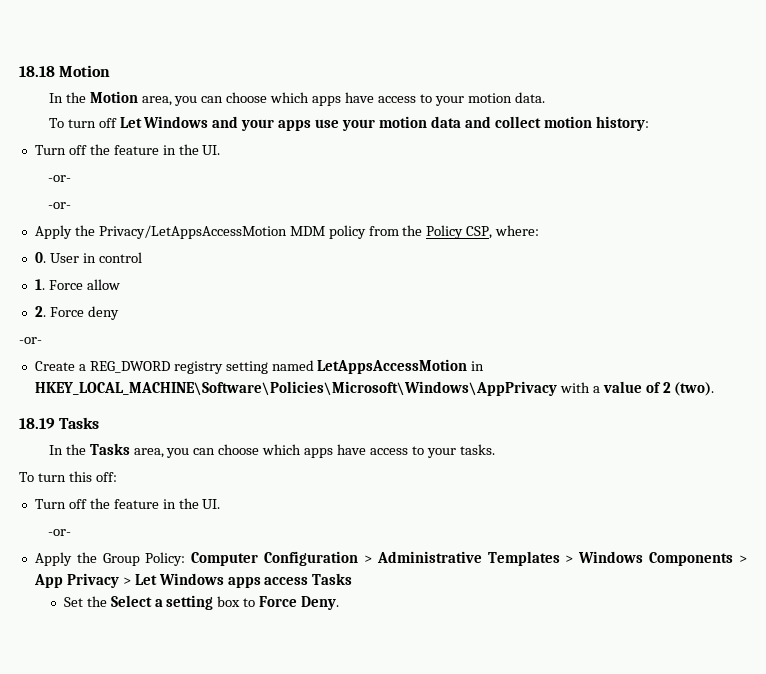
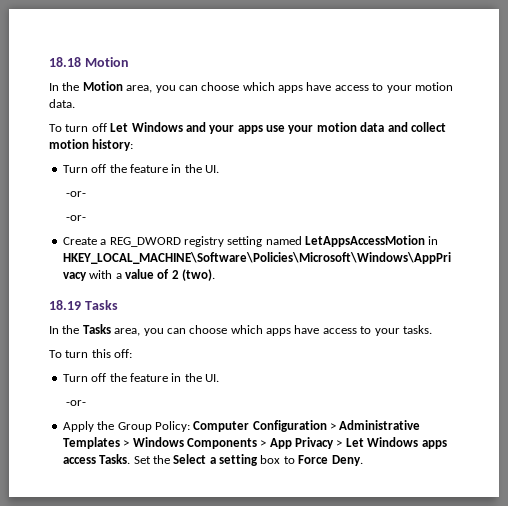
- Apply the Privacy/LetAppsAccessMotion MDM policy from the Policy CSP, where:
- 0. User in control
- 1. Force allow
- 2. Force deny
- -or-
- Apply the Group Policy: Computer Configuration > Administrative Templates > Windows Components > App Privacy > Let Windows apps access Tasks
- Set the Select a setting box to Force Deny.
+ Apply the Group Policy: Computer Configuration > Administrative Templates > Windows Components > App Privacy > Let Windows apps access Tasks. Set the Select a setting box to Force Deny.

